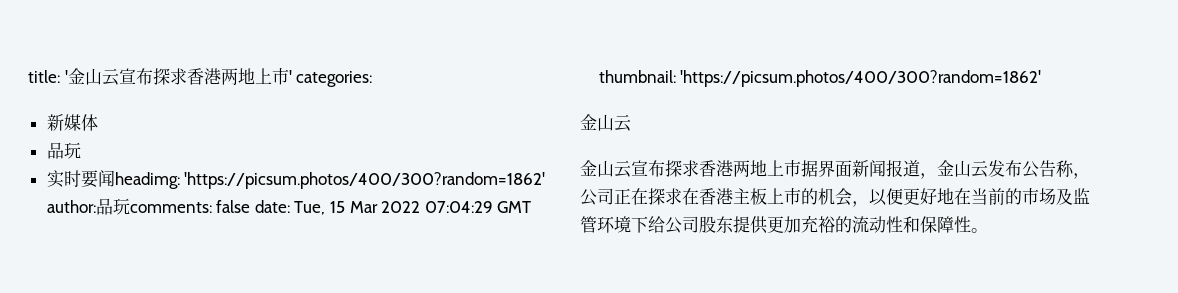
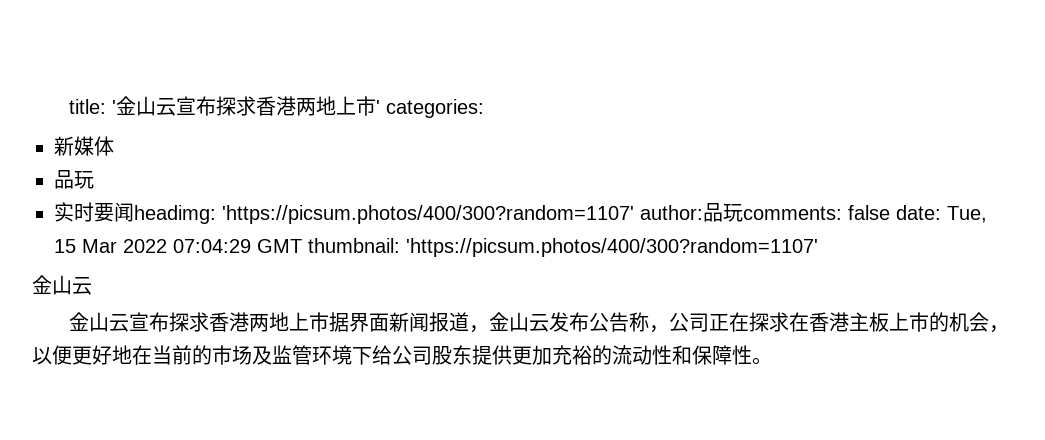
- 实时要闻headimg: 'https://picsum.photos/400/300?random=1862' author:品玩comments: false date: Tue, 15 Mar 2022 07:04:29 GMT thumbnail: 'https://picsum.photos/400/300?random=1862'
+ 实时要闻headimg: 'https://picsum.photos/400/300?random=1107' author:品玩comments: false date: Tue, 15 Mar 2022 07:04:29 GMT thumbnail: 'https://picsum.photos/400/300?random=1107'

